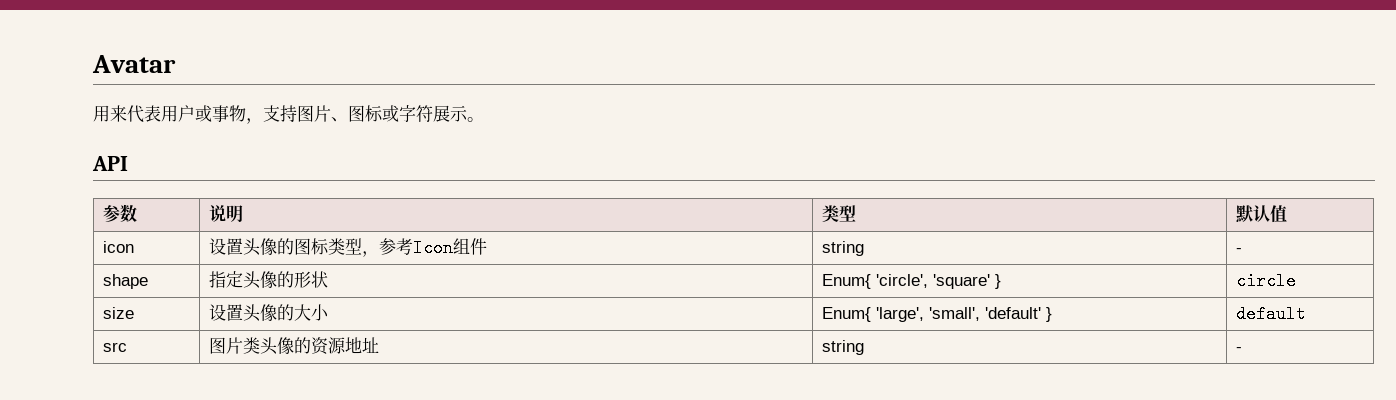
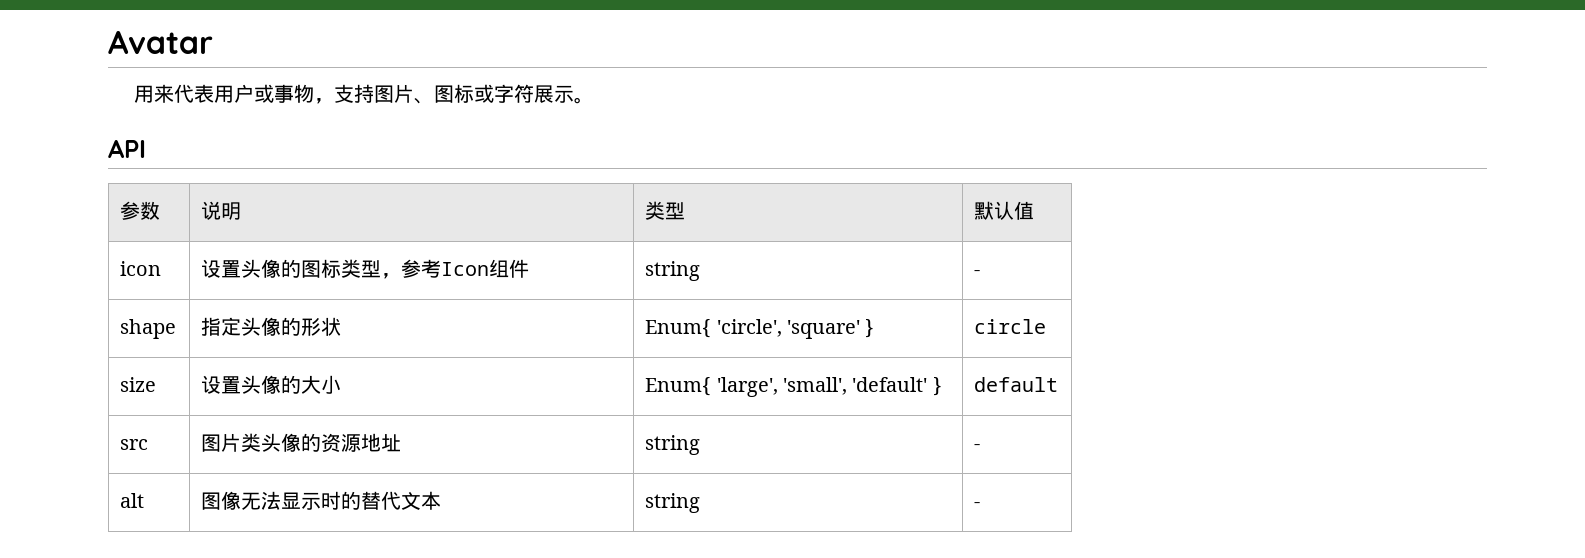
+ alt | 图像无法显示时的替代文本 | string | -

